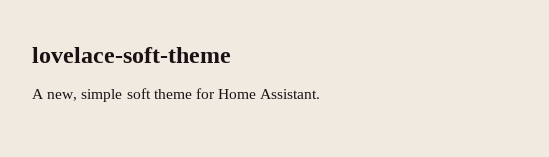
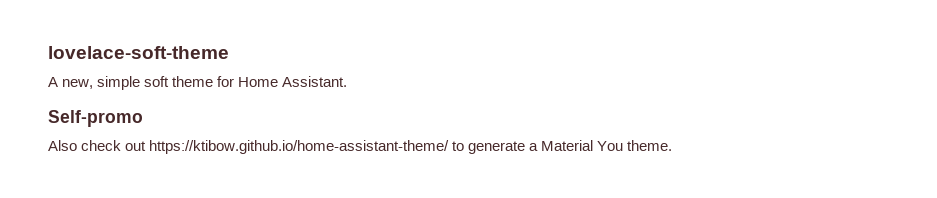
+ Self-promo
+ Also check out https://ktibow.github.io/home-assistant-theme/ to generate a Material You theme.

